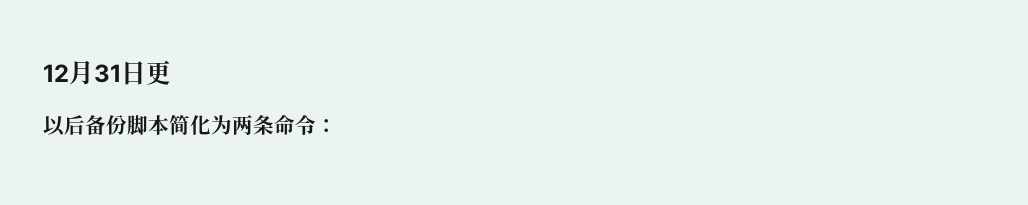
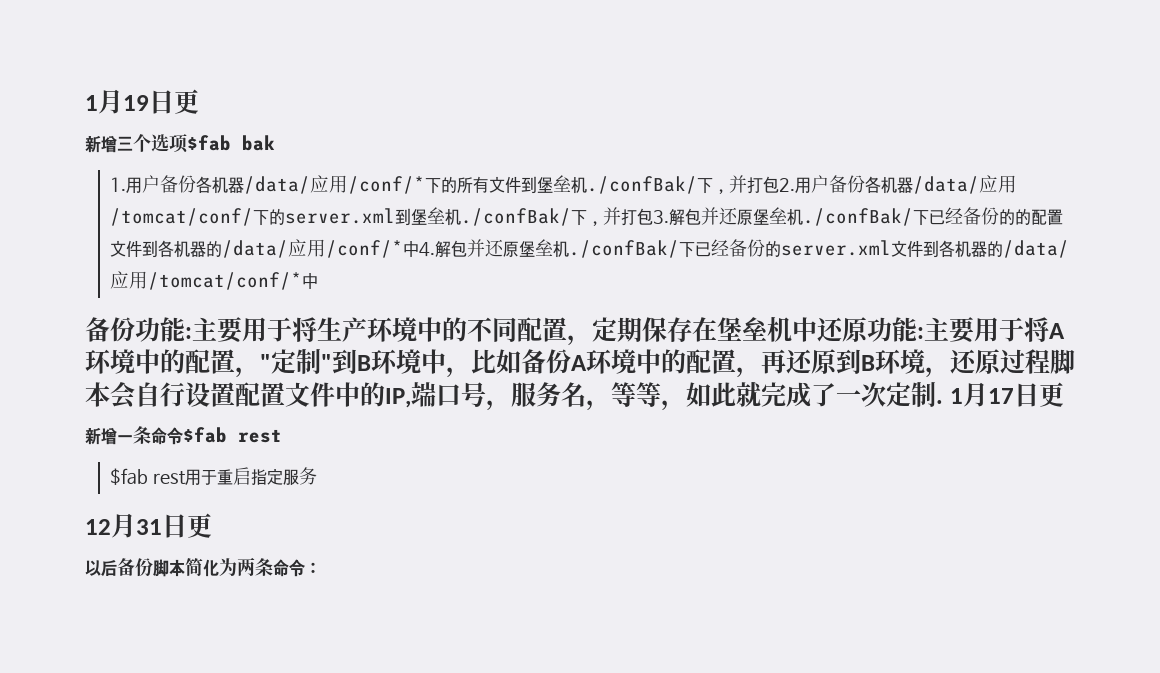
+ 1月19日更
+ 新增三个选项$fab bak
+ 1.用户备份各机器/data/应用/conf/*下的所有文件到堡垒机./confBak/下，并打包2.用户备份各机器/data/应用/tomcat/conf/下的server.xml到堡垒机./confBak/下，并打包3.解包并还原堡垒机./confBak/下已经备份的的配置文件到各机器的/data/应用/conf/*中4.解包并还原堡垒机./confBak/下已经备份的server.xml文件到各机器的/data/应用/tomcat/conf/*中
+ 备份功能:主要用于将生产环境中的不同配置，定期保存在堡垒机中还原功能:主要用于将A环境中的配置，"定制"到B环境中，比如备份A环境中的配置，再还原到B环境，还原过程脚本会自行设置配置文件中的IP,端口号，服务名，等等，如此就完成了一次定制. 1月17日更
+ 新增一条命令$fab rest
+ $fab rest用于重启指定服务

